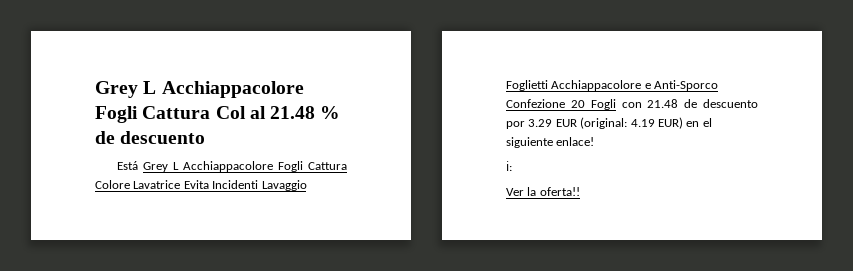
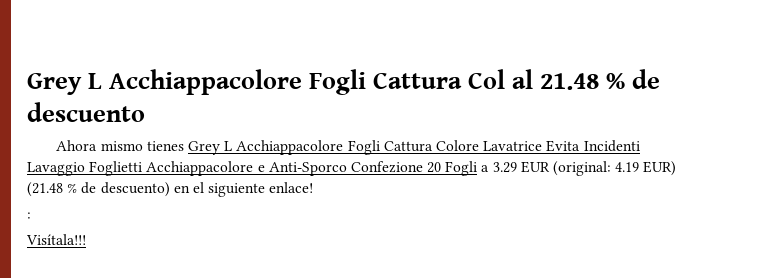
- Está Grey L Acchiappacolore Fogli Cattura Colore Lavatrice Evita Incidenti Lavaggio Foglietti Acchiappacolore e Anti-Sporco Confezione 20 Fogli con 21.48 de descuento por 3.29 EUR (original: 4.19 EUR) en el siguiente enlace!
+ Ahora mismo tienes Grey L Acchiappacolore Fogli Cattura Colore Lavatrice Evita Incidenti Lavaggio Foglietti Acchiappacolore e Anti-Sporco Confezione 20 Fogli a 3.29 EUR (original: 4.19 EUR) (21.48 % de descuento) en el siguiente enlace!
- ℹ:
- Ver la oferta!!
+ :
+ Visítala!!!

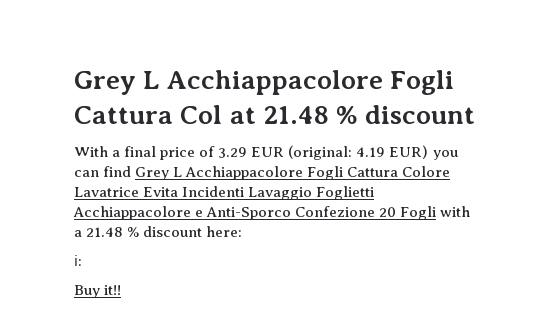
- Grey L Acchiappacolore Fogli Cattura Col al 21.48 % de descuento
- Ahora mismo tienes Grey L Acchiappacolore Fogli Cattura Colore Lavatrice Evita Incidenti Lavaggio Foglietti Acchiappacolore e Anti-Sporco Confezione 20 Fogli a 3.29 EUR (original: 4.19 EUR) (21.48 % de descuento) en el siguiente enlace!
- :
- Visítala!!!
+ Grey L Acchiappacolore Fogli Cattura Col at 21.48 % discount
+ With a final price of 3.29 EUR (original: 4.19 EUR) you can find Grey L Acchiappacolore Fogli Cattura Colore Lavatrice Evita Incidenti Lavaggio Foglietti Acchiappacolore e Anti-Sporco Confezione 20 Fogli with a 21.48 % discount here:
+ ℹ:
+ Buy it!!

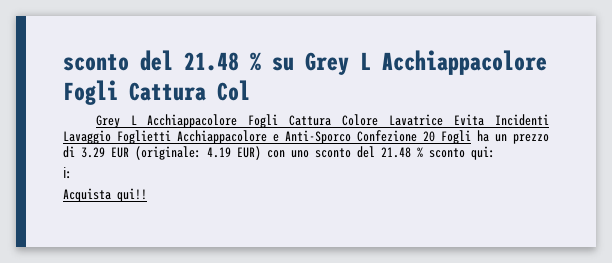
- Grey L Acchiappacolore Fogli Cattura Col at 21.48 % discount
- With a final price of 3.29 EUR (original: 4.19 EUR) you can find Grey L Acchiappacolore Fogli Cattura Colore Lavatrice Evita Incidenti Lavaggio Foglietti Acchiappacolore e Anti-Sporco Confezione 20 Fogli with a 21.48 % discount here:
+ sconto del 21.48 % su Grey L Acchiappacolore Fogli Cattura Col
+ Grey L Acchiappacolore Fogli Cattura Colore Lavatrice Evita Incidenti Lavaggio Foglietti Acchiappacolore e Anti-Sporco Confezione 20 Fogli ha un prezzo di 3.29 EUR (originale: 4.19 EUR) con uno sconto del 21.48 % sconto qui:
- Buy it!!
+ Acquista qui!!

